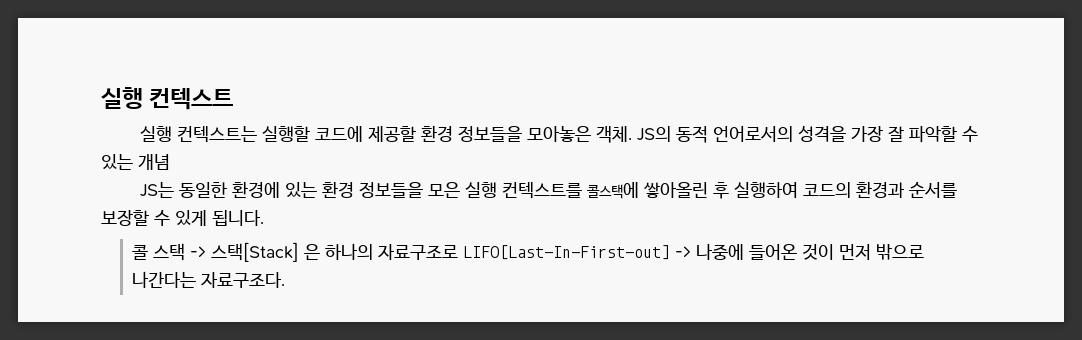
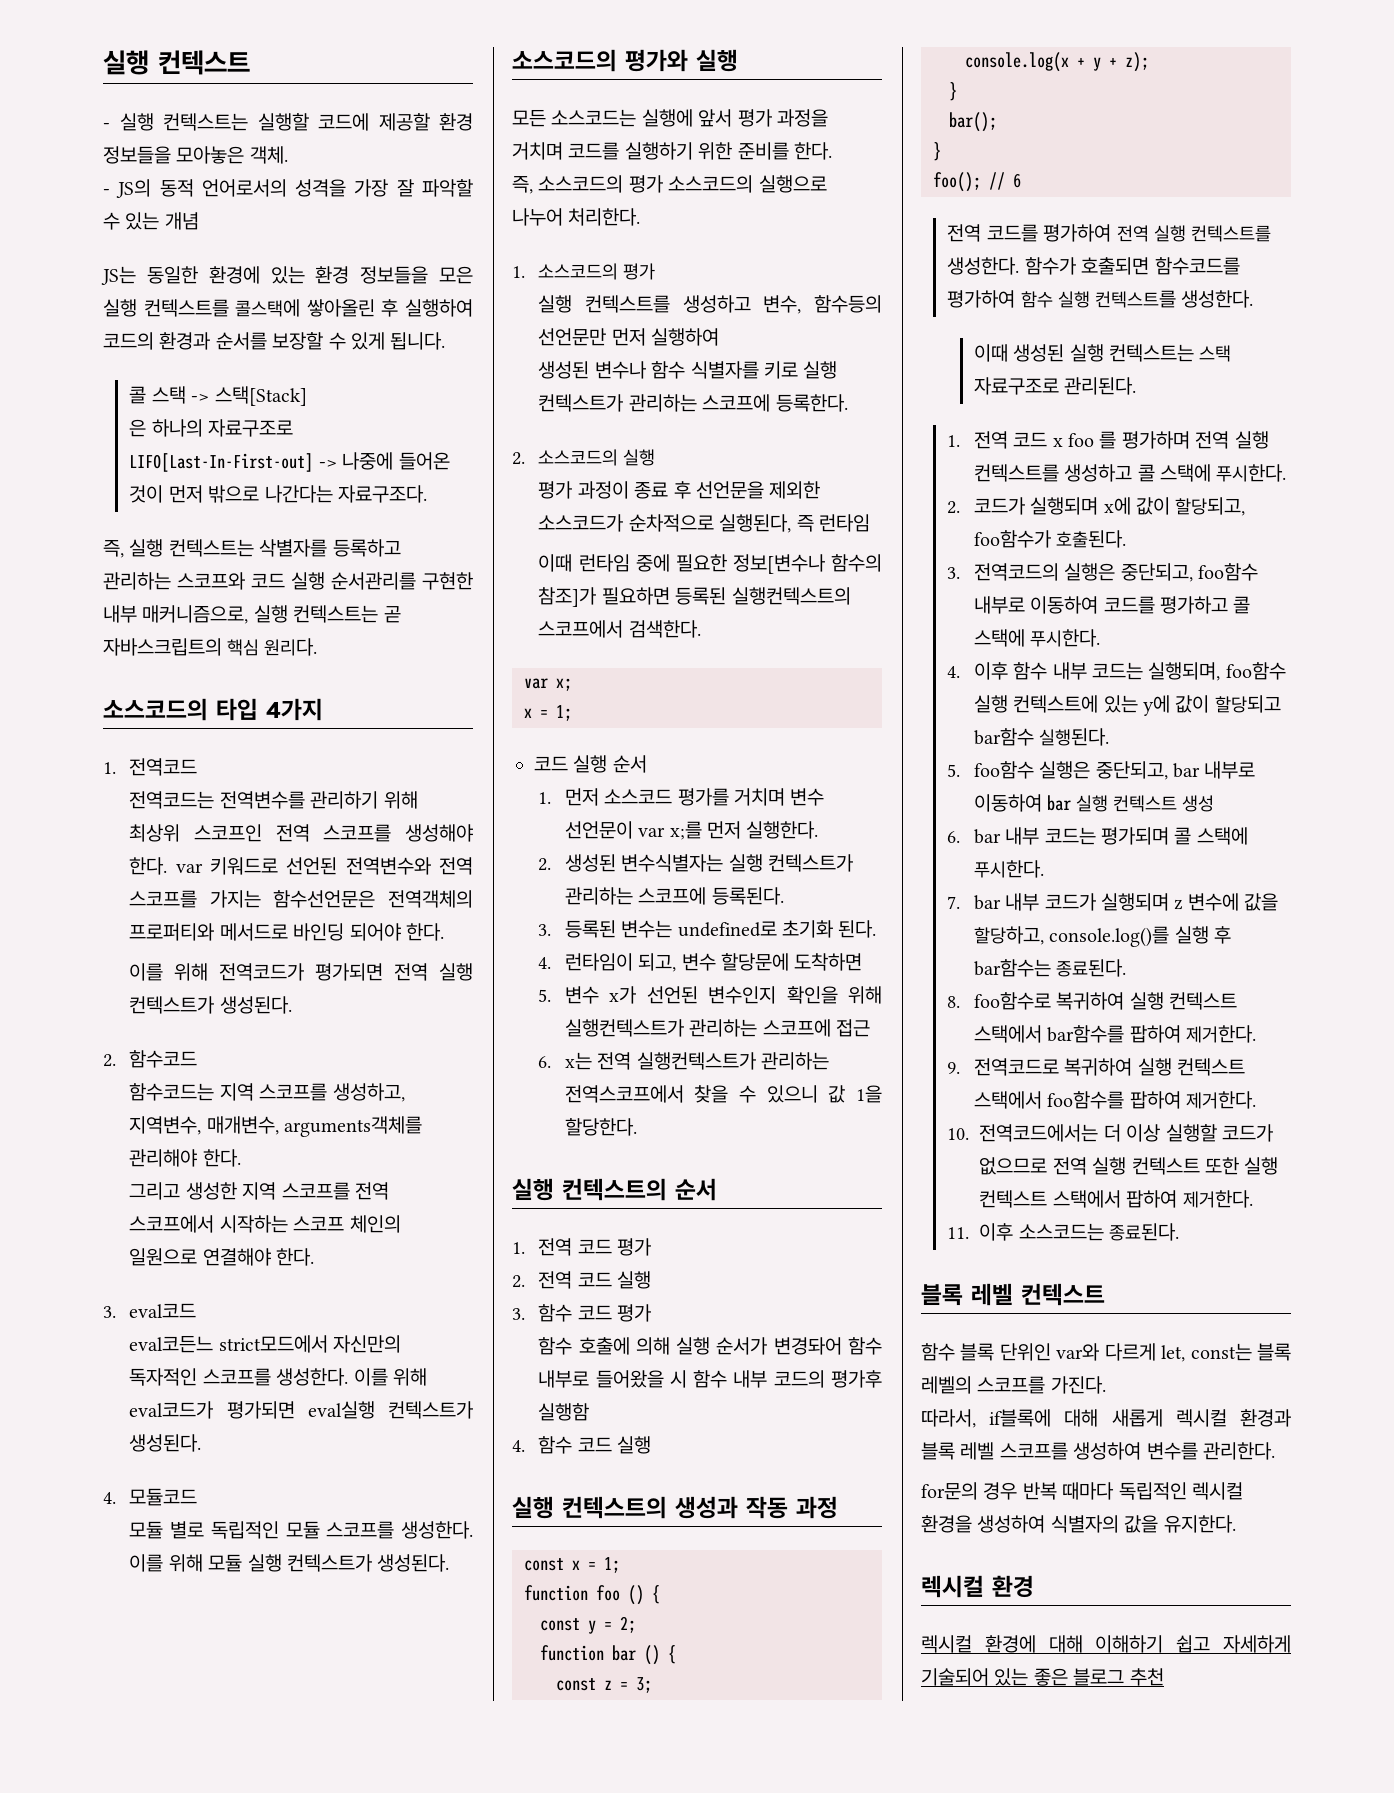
- 실행 컨텍스트는 실행할 코드에 제공할 환경 정보들을 모아놓은 객체. JS의 동적 언어로서의 성격을 가장 잘 파악할 수 있는 개념
+ - 실행 컨텍스트는 실행할 코드에 제공할 환경 정보들을 모아놓은 객체.
+ - JS의 동적 언어로서의 성격을 가장 잘 파악할 수 있는 개념
- 콜 스택 -> 스택[Stack] 은 하나의 자료구조로 LIFO[Last-In-First-out] -> 나중에 들어온 것이 먼저 밖으로 나간다는 자료구조다.
+ 콜 스택 -> 스택[Stack]
+ 은 하나의 자료구조로 LIFO[Last-In-First-out] -> 나중에 들어온 것이 먼저 밖으로 나간다는 자료구조다.
+ 즉, 실행 컨텍스트는 삭별자를 등록하고 관리하는 스코프와 코드 실행 순서관리를 구현한 내부 매커니즘으로, 실행 컨텍스트는 곧 자바스크립트의 핵심 원리다.
+ 소스코드의 타입 4가지
+ 1. 전역코드
+ 전역코드는 전역변수를 관리하기 위해 최상위 스코프인 전역 스코프를 생성해야 한다. var 키워드로 선언된 전역변수와 전역 스코프를 가지는 함수선언문은 전역객체의 프로퍼티와 메서드로 바인딩 되어야 한다.
+ 이를 위해 전역코드가 평가되면 전역 실행 컨텍스트가 생성된다.
+ 2. 함수코드
+ 함수코드는 지역 스코프를 생성하고, 지역변수, 매개변수, arguments객체를 관리해야 한다.
+ 그리고 생성한 지역 스코프를 전역 스코프에서 시작하는 스코프 체인의 일원으로 연결해야 한다.
+ 3. eval코드
+ eval코든느 strict모드에서 자신만의 독자적인 스코프를 생성한다. 이를 위해 eval코드가 평가되면 eval실행 컨텍스트가 생성된다.
+ 4. 모듈코드
+ 모듈 별로 독립적인 모듈 스코프를 생성한다. 이를 위해 모듈 실행 컨텍스트가 생성된다.
+ 소스코드의 평가와 실행
+ 모든 소스코드는 실행에 앞서 평가 과정을 거치며 코드를 실행하기 위한 준비를 한다.
+ 즉, 소스코드의 평가 소스코드의 실행으로 나누어 처리한다.
+ 1. 소스코드의 평가
+ 실행 컨텍스트를 생성하고 변수, 함수등의 선언문만 먼저 실행하여
+ 생성된 변수나 함수 식별자를 키로 실행 컨텍스트가 관리하는 스코프에 등록한다.
+ 2. 소스코드의 실행
+ 평가 과정이 종료 후 선언문을 제외한 소스코드가 순차적으로 실행된다, 즉 런타임
+ 이때 런타임 중에 필요한 정보[변수나 함수의 참조]가 필요하면 등록된 실행컨텍스트의 스코프에서 검색한다.
+ var x;
+ x = 1;
+ 코드 실행 순서
+ 1. 먼저 소스코드 평가를 거치며 변수 선언문이 var x;를 먼저 실행한다.
+ 2. 생성된 변수식별자는 실행 컨텍스트가 관리하는 스코프에 등록된다.
+ 3. 등록된 변수는 undefined로 초기화 된다.
+ 4. 런타임이 되고, 변수 할당문에 도착하면
+ 5. 변수 x가 선언된 변수인지 확인을 위해 실행컨텍스트가 관리하는 스코프에 접근
+ 6. x는 전역 실행컨텍스트가 관리하는 전역스코프에서 찾을 수 있으니 값 1을 할당한다.
+ 실행 컨텍스트의 순서
+ 1. 전역 코드 평가
+ 2. 전역 코드 실행
+ 3. 함수 코드 평가
+ 함수 호출에 의해 실행 순서가 변경돠어 함수 내부로 들어왔을 시 함수 내부 코드의 평가후 실행함
+ 4. 함수 코드 실행
+ 실행 컨텍스트의 생성과 작동 과정
+ const x = 1;
+ function foo () {
+ const y = 2;
+ function bar () {
+ const z = 3;
+ console.log(x + y + z);
+ }
+ bar();
+ }
+ foo(); // 6
+ 전역 코드를 평가하여 전역 실행 컨텍스트를 생성한다. 함수가 호출되면 함수코드를 평가하여 함수 실행 컨텍스트를 생성한다.
+ 이때 생성된 실행 컨텍스트는 스택 자료구조로 관리된다.
+ 1. 전역 코드 x foo 를 평가하며 전역 실행 컨텍스트를 생성하고 콜 스택에 푸시한다.
+ 2. 코드가 실행되며 x에 값이 할당되고, foo함수가 호출된다.
+ 3. 전역코드의 실행은 중단되고, foo함수 내부로 이동하여 코드를 평가하고 콜 스택에 푸시한다.
+ 4. 이후 함수 내부 코드는 실행되며, foo함수 실행 컨텍스트에 있는 y에 값이 할당되고 bar함수 실행된다.
+ 5. foo함수 실행은 중단되고, bar 내부로 이동하여 bar 실행 컨텍스트 생성
+ 6. bar 내부 코드는 평가되며 콜 스택에 푸시한다.
+ 7. bar 내부 코드가 실행되며 z 변수에 값을 할당하고, console.log()를 실행 후 bar함수는 종료된다.
+ 8. foo함수로 복귀하여 실행 컨텍스트 스택에서 bar함수를 팝하여 제거한다.
+ 9. 전역코드로 복귀하여 실행 컨텍스트 스택에서 foo함수를 팝하여 제거한다.
+ 10. 전역코드에서는 더 이상 실행할 코드가 없으므로 전역 실행 컨텍스트 또한 실행 컨텍스트 스택에서 팝하여 제거한다.
+ 11. 이후 소스코드는 종료된다.
+ 블록 레벨 컨텍스트
+ 함수 블록 단위인 var와 다르게 let, const는 블록 레벨의 스코프를 가진다.
+ 따라서, if블록에 대해 새롭게 렉시컬 환경과 블록 레벨 스코프를 생성하여 변수를 관리한다.
+ for문의 경우 반복 때마다 독립적인 렉시컬 환경을 생성하여 식별자의 값을 유지한다.
+ 렉시컬 환경
+ 렉시컬 환경에 대해 이해하기 쉽고 자세하게 기술되어 있는 좋은 블로그 추천

